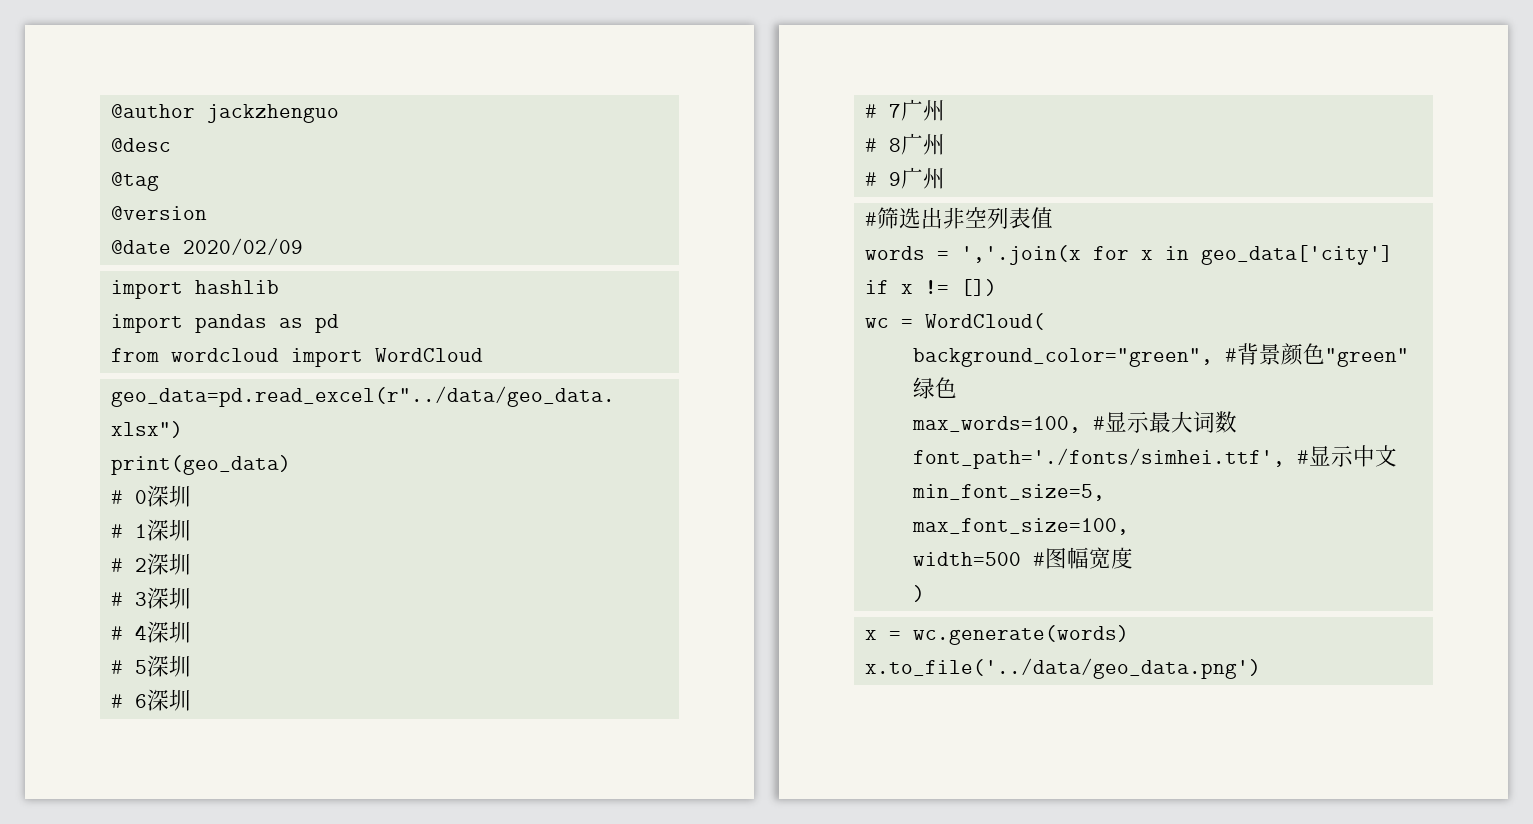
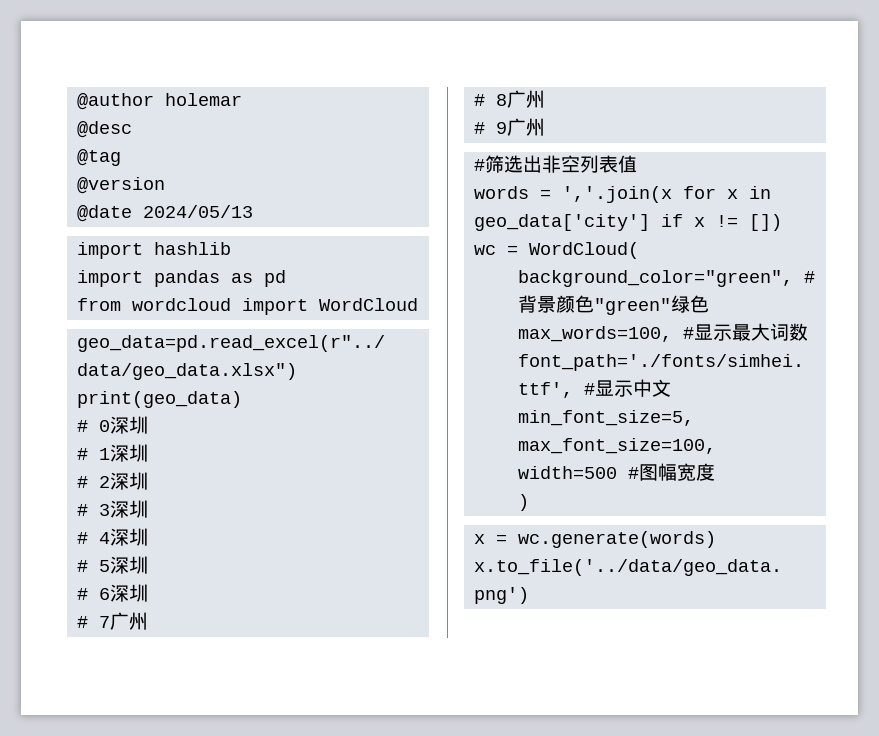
- @author jackzhenguo
+ @author holemar
- @date 2020/02/09
+ @date 2024/05/13

